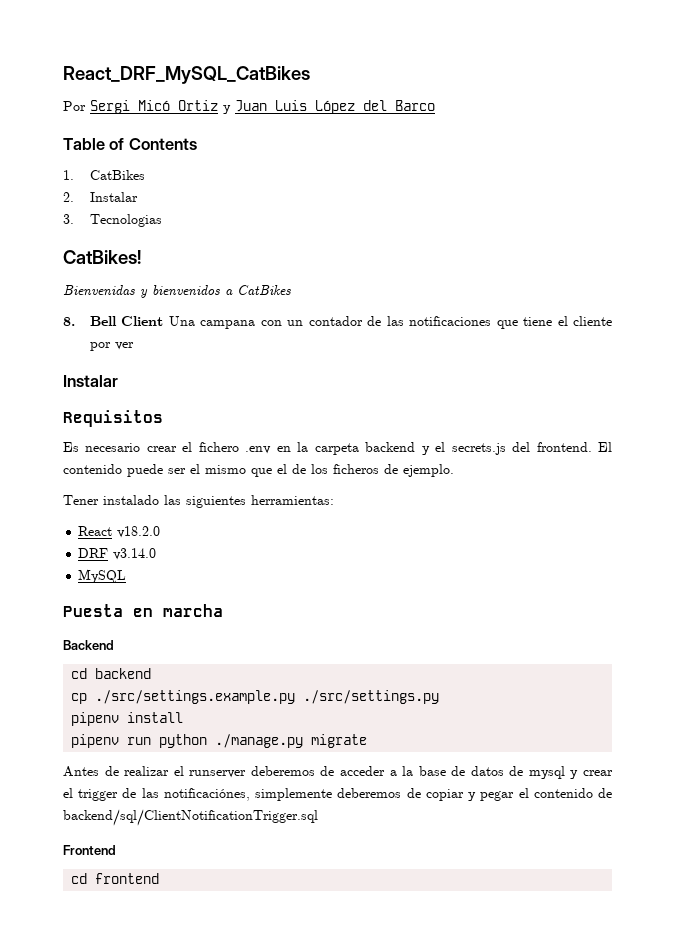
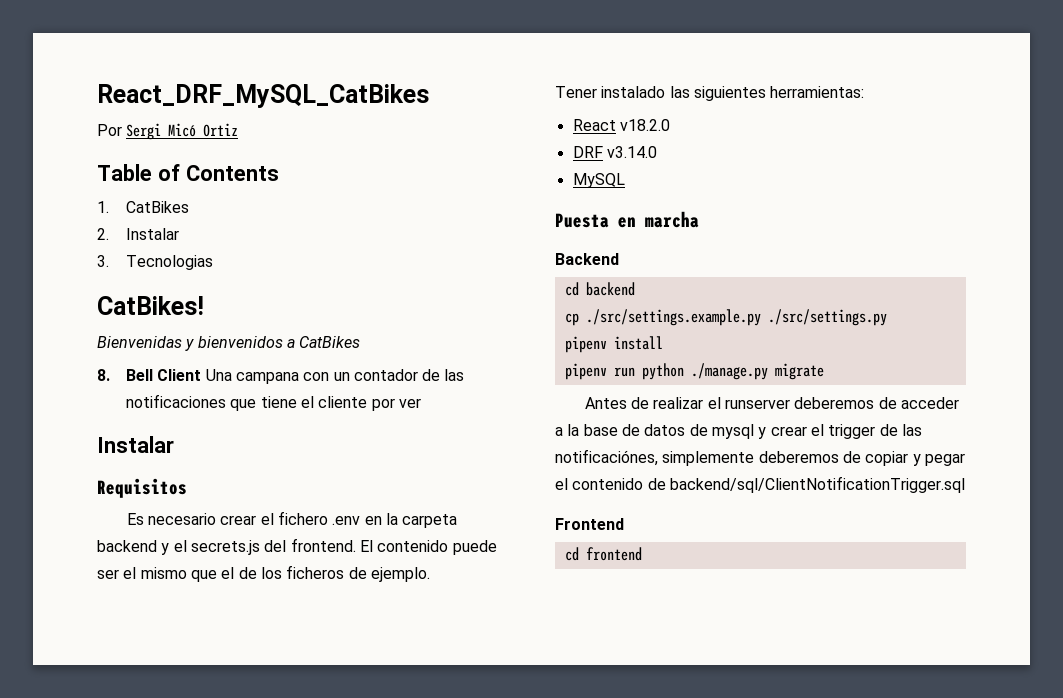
- Por Sergi Micó Ortiz y Juan Luis López del Barco
+ Por Sergi Micó Ortiz

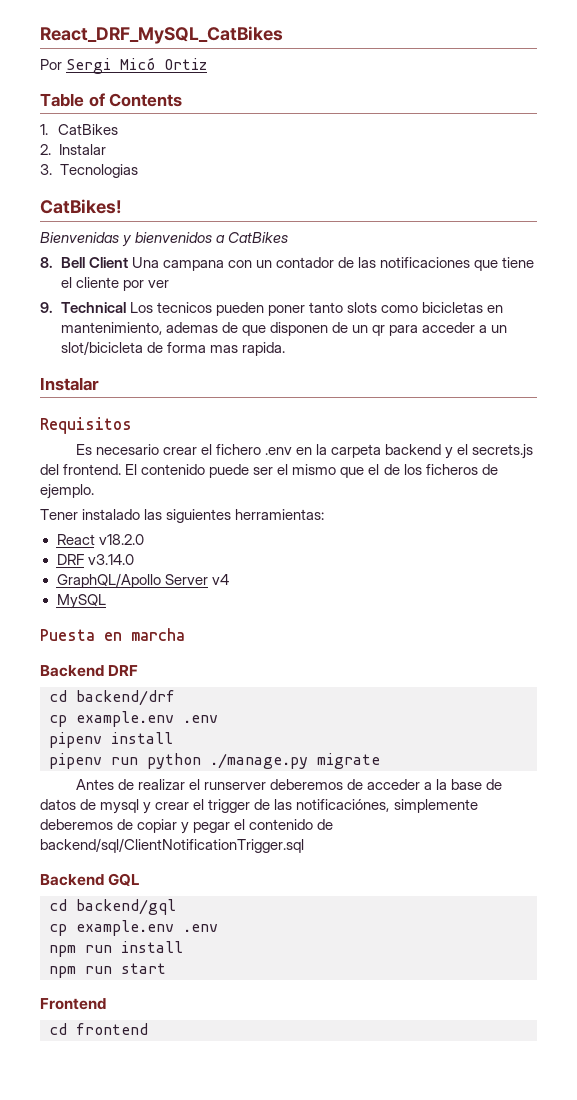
+ 9. Technical Los tecnicos pueden poner tanto slots como bicicletas en mantenimiento, ademas de que disponen de un qr para acceder a un slot/bicicleta de forma mas rapida.
+ GraphQL/Apollo Server v4
- Backend
- cd backend
- cp ./src/settings.example.py ./src/settings.py
+ Backend DRF
+ cd backend/drf
+ cp example.env .env
+ Backend GQL
+ cd backend/gql
+ cp example.env .env
+ npm run install
+ npm run start

